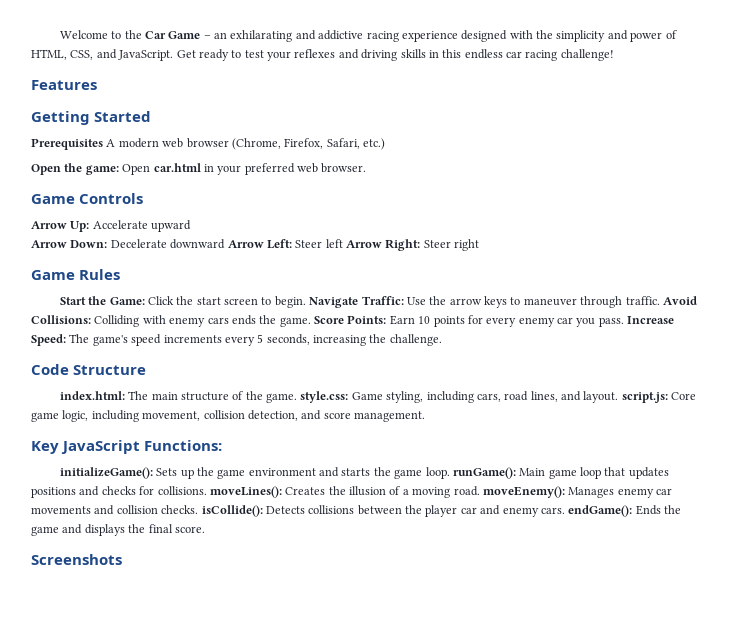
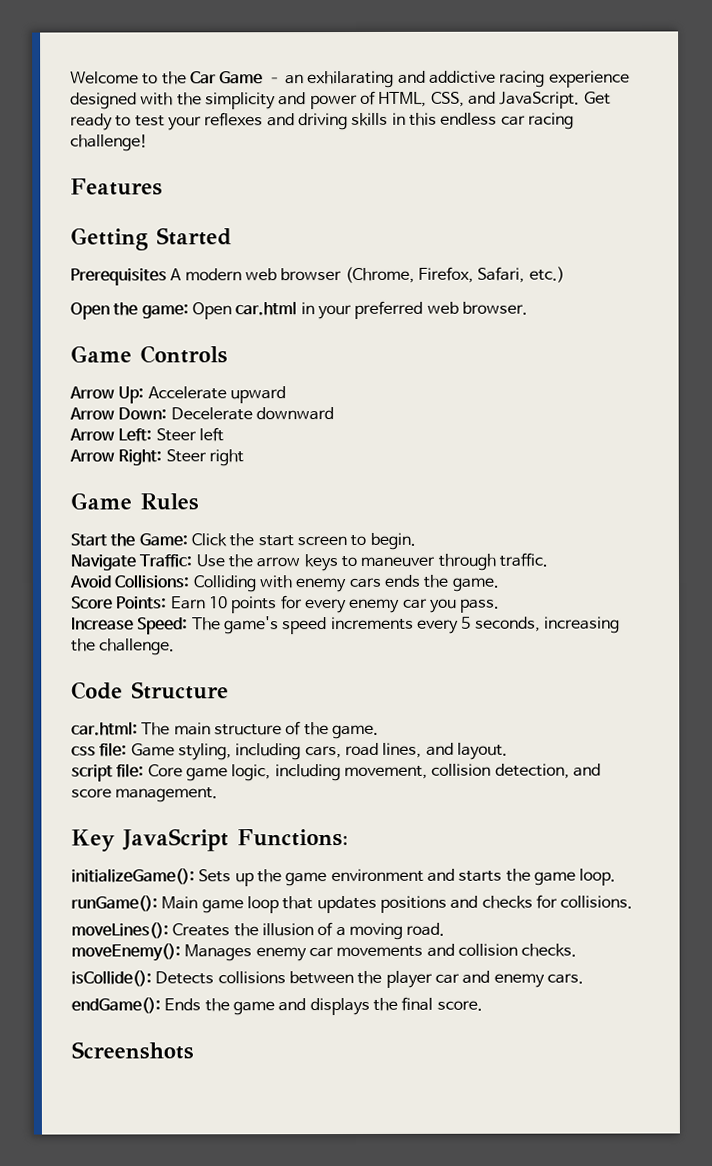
- Arrow Down: Decelerate downward Arrow Left: Steer left Arrow Right: Steer right
+ Arrow Down: Decelerate downward
+ Arrow Left: Steer left
+ Arrow Right: Steer right
- Start the Game: Click the start screen to begin. Navigate Traffic: Use the arrow keys to maneuver through traffic. Avoid Collisions: Colliding with enemy cars ends the game. Score Points: Earn 10 points for every enemy car you pass. Increase Speed: The game's speed increments every 5 seconds, increasing the challenge.
+ Start the Game: Click the start screen to begin.
+ Navigate Traffic: Use the arrow keys to maneuver through traffic.
+ Avoid Collisions: Colliding with enemy cars ends the game.
+ Score Points: Earn 10 points for every enemy car you pass.
+ Increase Speed: The game's speed increments every 5 seconds, increasing the challenge.
- index.html: The main structure of the game. style.css: Game styling, including cars, road lines, and layout. script.js: Core game logic, including movement, collision detection, and score management.
+ car.html: The main structure of the game.
+ css file: Game styling, including cars, road lines, and layout.
+ script file: Core game logic, including movement, collision detection, and score management.
- initializeGame(): Sets up the game environment and starts the game loop. runGame(): Main game loop that updates positions and checks for collisions. moveLines(): Creates the illusion of a moving road. moveEnemy(): Manages enemy car movements and collision checks. isCollide(): Detects collisions between the player car and enemy cars. endGame(): Ends the game and displays the final score.
+ initializeGame(): Sets up the game environment and starts the game loop.
+ runGame(): Main game loop that updates positions and checks for collisions.
+ moveLines(): Creates the illusion of a moving road.
+ moveEnemy(): Manages enemy car movements and collision checks.
+ isCollide(): Detects collisions between the player car and enemy cars.
+ endGame(): Ends the game and displays the final score.

